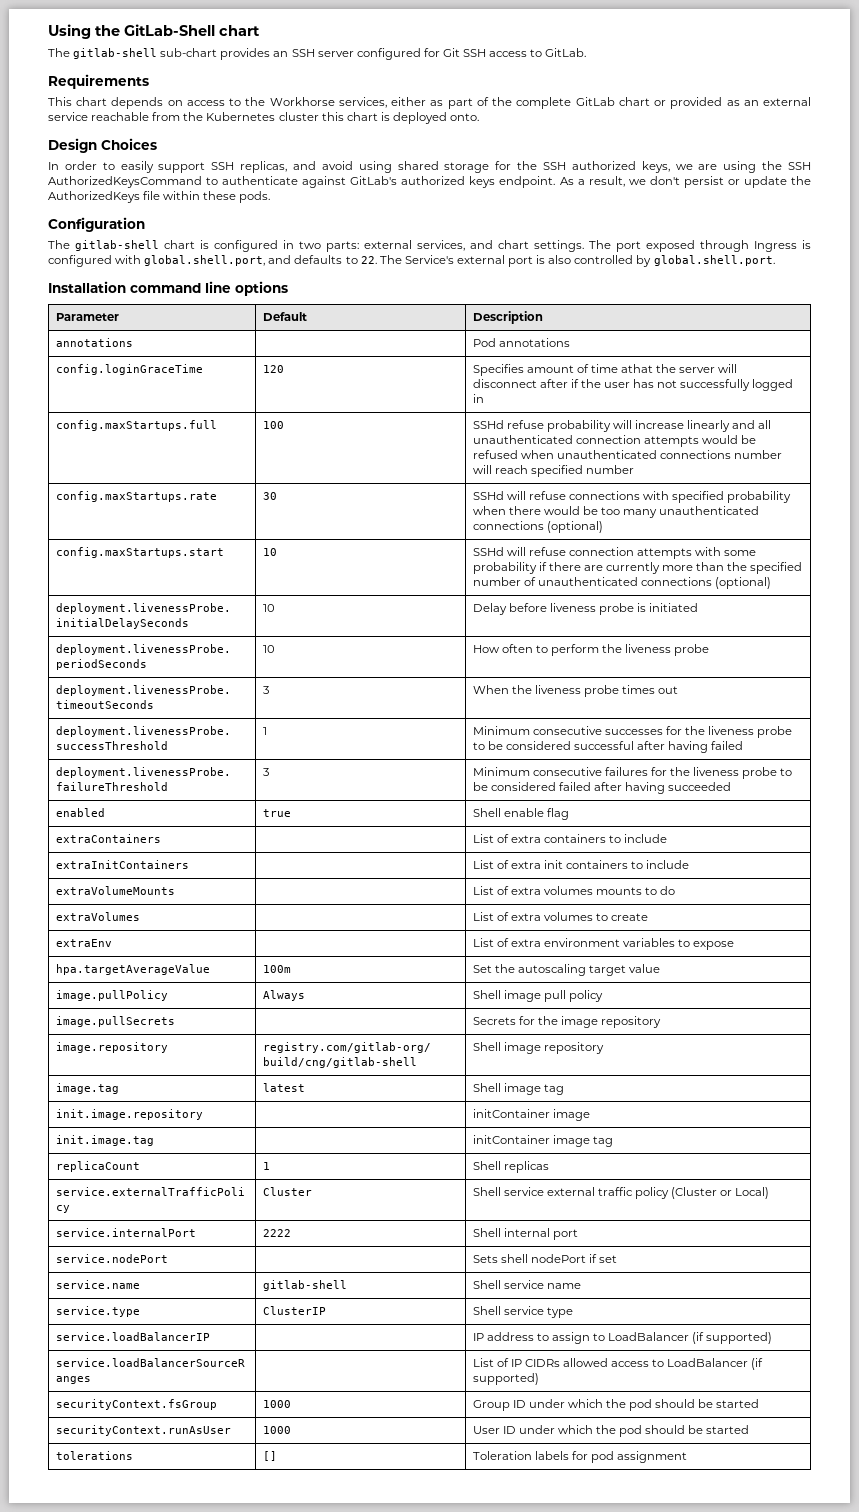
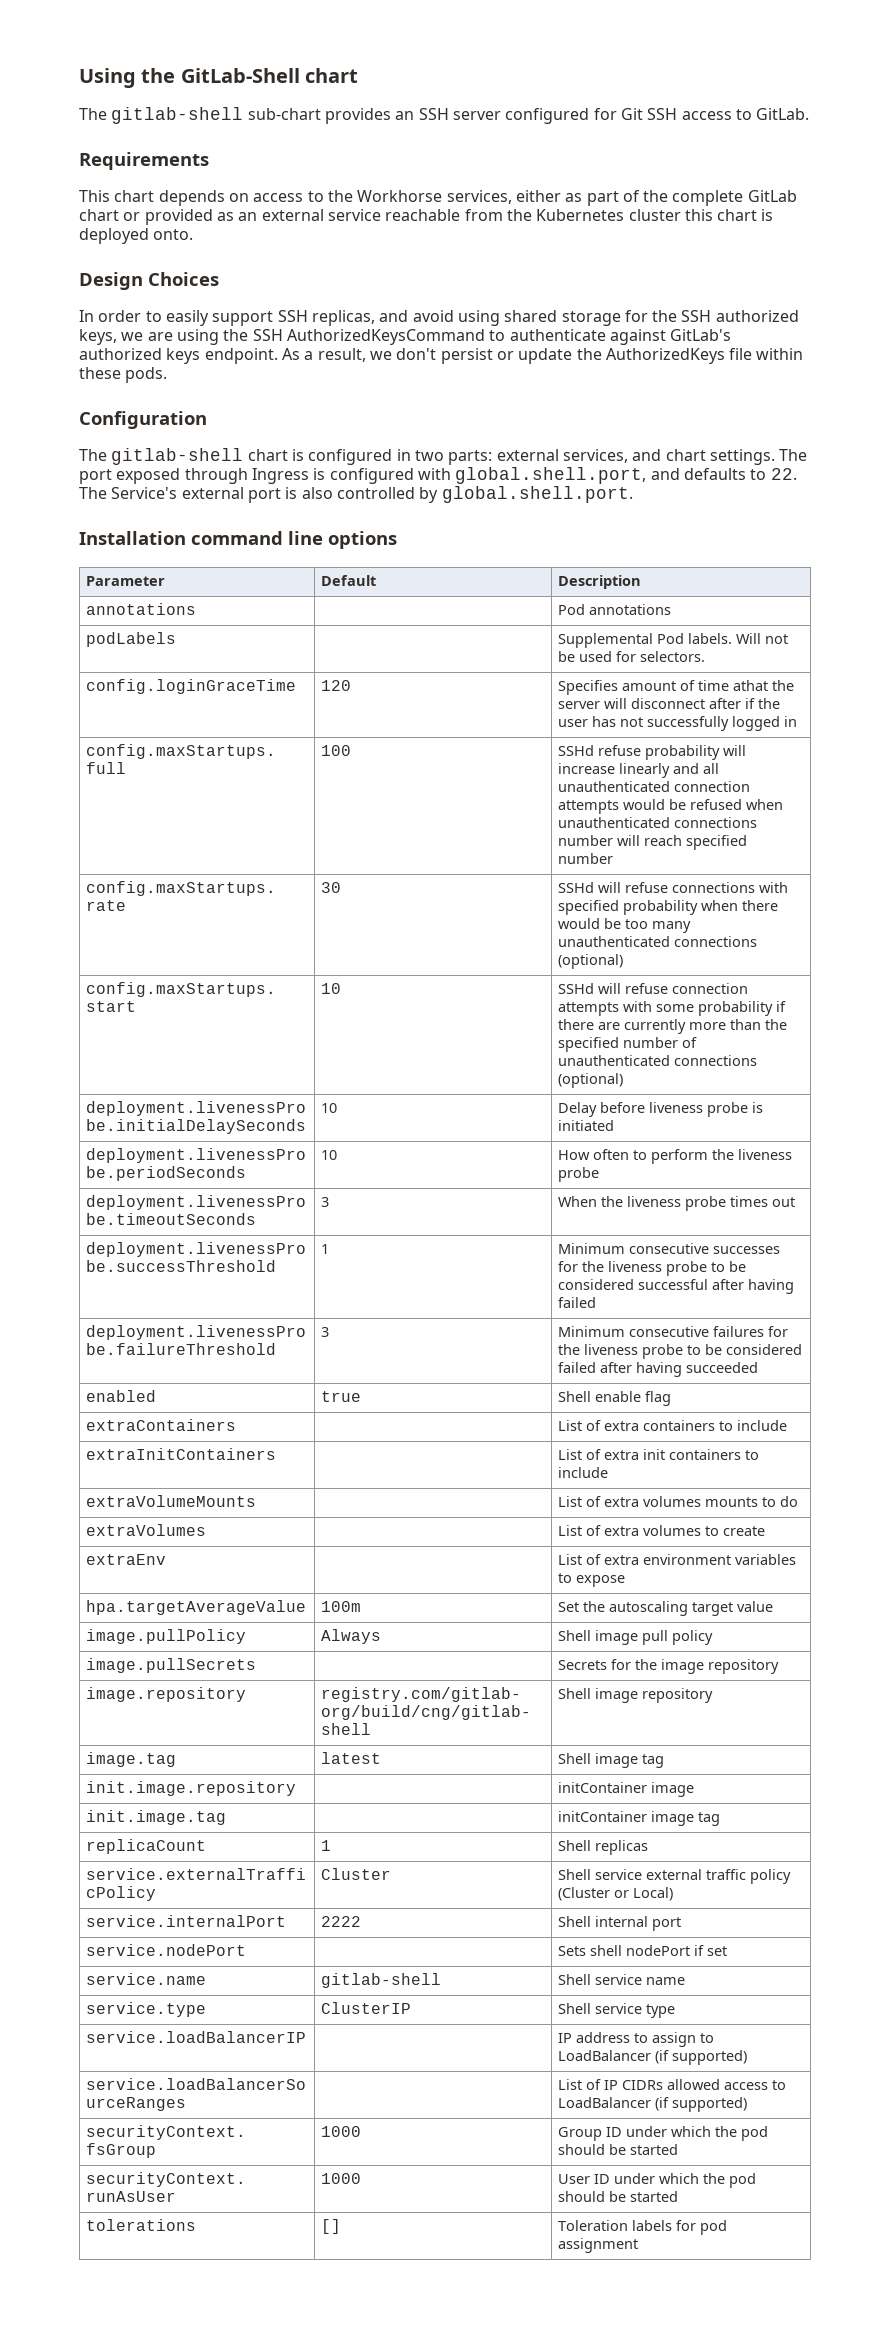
+ podLabels | | Supplemental Pod labels. Will not be used for selectors.

